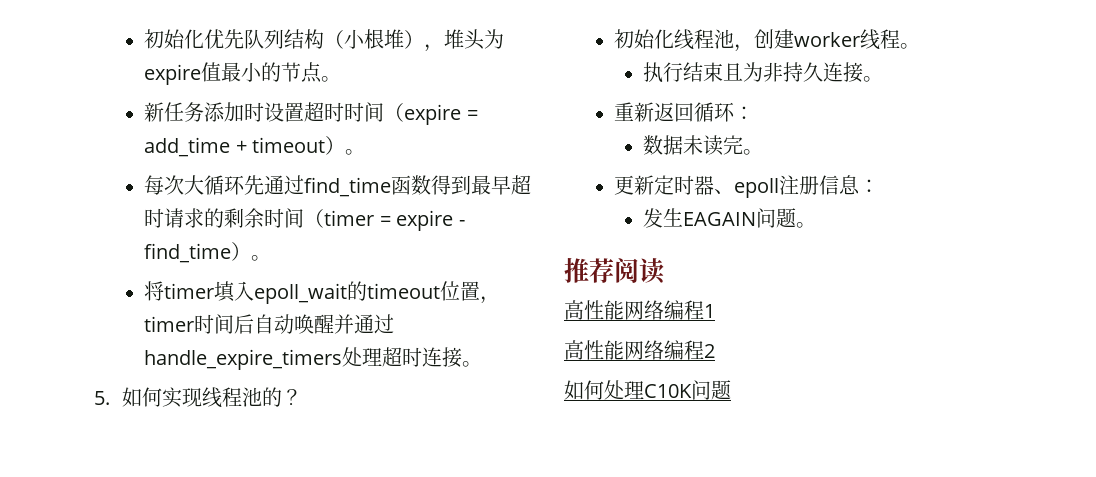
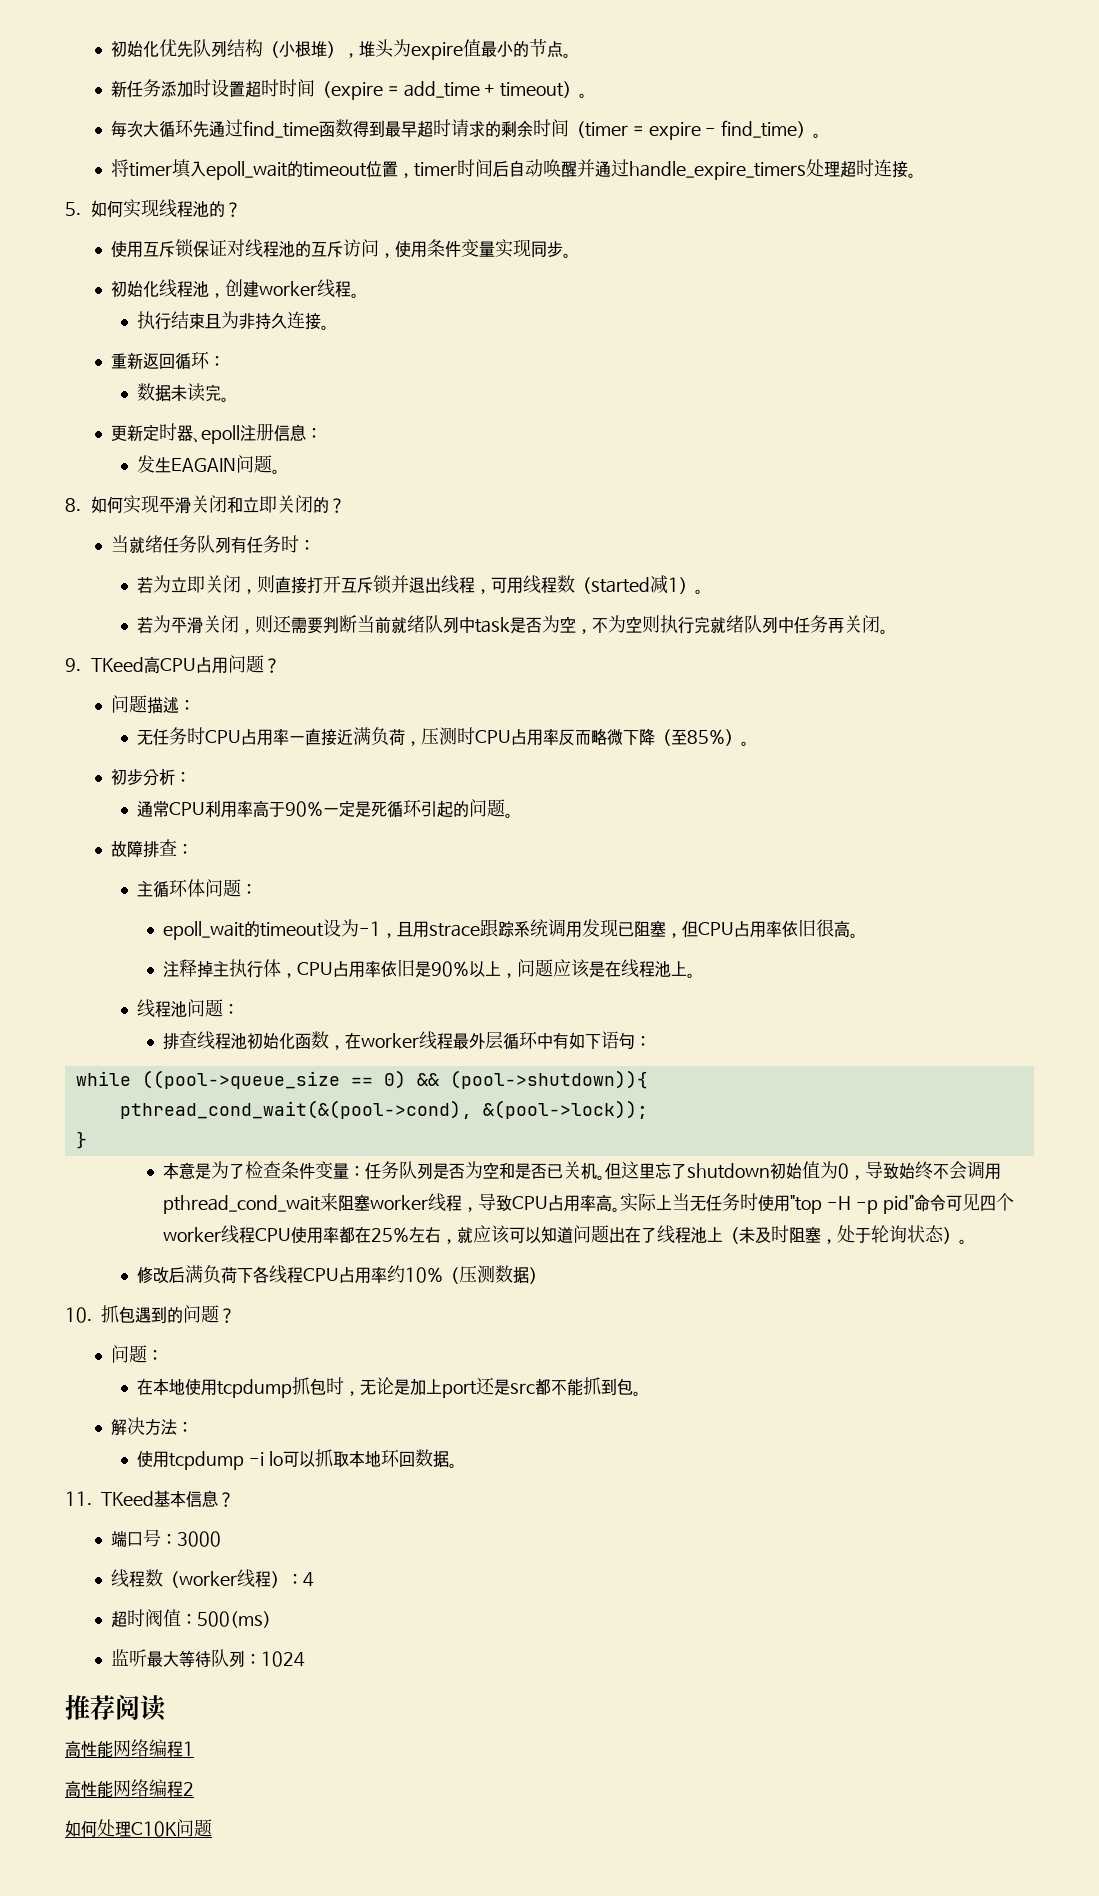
+ 使用互斥锁保证对线程池的互斥访问，使用条件变量实现同步。
+ 8.如何实现平滑关闭和立即关闭的？
+ 当就绪任务队列有任务时：
+ 若为立即关闭，则直接打开互斥锁并退出线程，可用线程数（started减1）。
+ 若为平滑关闭，则还需要判断当前就绪队列中task是否为空，不为空则执行完就绪队列中任务再关闭。
+ 9. TKeed高CPU占用问题？
+ 问题描述：
+ 无任务时CPU占用率一直接近满负荷，压测时CPU占用率反而略微下降（至85%）。
+ 初步分析：
+ 通常CPU利用率高于90%一定是死循环引起的问题。
+ 故障排查：
+ 主循环体问题：
+ epoll_wait的timeout设为-1，且用strace跟踪系统调用发现已阻塞，但CPU占用率依旧很高。
+ 注释掉主执行体，CPU占用率依旧是90%以上，问题应该是在线程池上。
+ 线程池问题：
+ 排查线程池初始化函数，在worker线程最外层循环中有如下语句：
+ while ((pool->queue_size == 0) && (pool->shutdown)){
+ pthread_cond_wait(&(pool->cond), &(pool->lock));
+ }
+ 本意是为了检查条件变量：任务队列是否为空和是否已关机。但这里忘了shutdown初始值为0，导致始终不会调用pthread_cond_wait来阻塞worker线程，导致CPU占用率高。实际上当无任务时使用"top -H -p pid"命令可见四个worker线程CPU使用率都在25%左右，就应该可以知道问题出在了线程池上（未及时阻塞，处于轮询状态）。
+ 修改后满负荷下各线程CPU占用率约10%（压测数据）
+ 10.抓包遇到的问题？
+ 问题：
+ 在本地使用tcpdump抓包时，无论是加上port还是src都不能抓到包。
+ 解决方法：
+ 使用tcpdump -i lo可以抓取本地环回数据。
+ 11. TKeed基本信息？
+ 端口号：3000
+ 线程数（worker线程）：4
+ 超时阀值：500(ms)
+ 监听最大等待队列：1024

